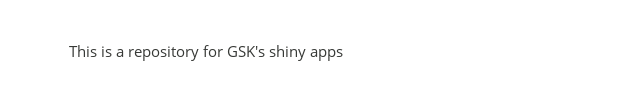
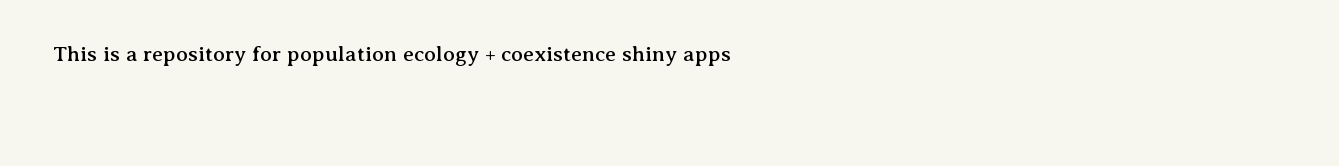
- This is a repository for GSK's shiny apps
+ This is a repository for population ecology + coexistence shiny apps

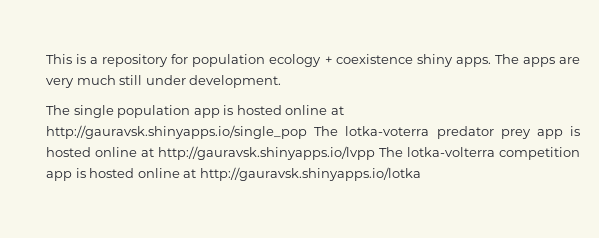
- This is a repository for population ecology + coexistence shiny apps
+ This is a repository for population ecology + coexistence shiny apps. The apps are very much still under development.
+ The single population app is hosted online at http://gauravsk.shinyapps.io/single_pop The lotka-voterra predator prey app is hosted online at http://gauravsk.shinyapps.io/lvpp The lotka-volterra competition app is hosted online at http://gauravsk.shinyapps.io/lotka

